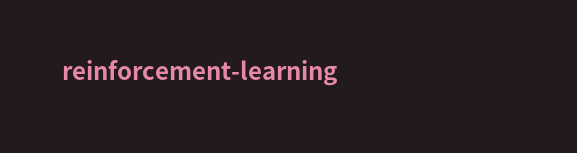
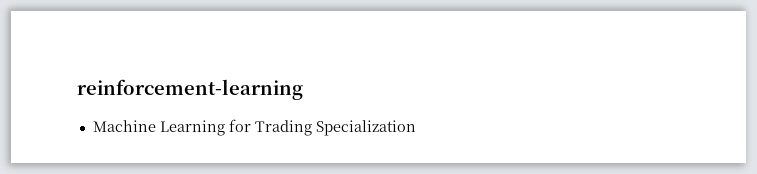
+ Machine Learning for Trading Specialization

